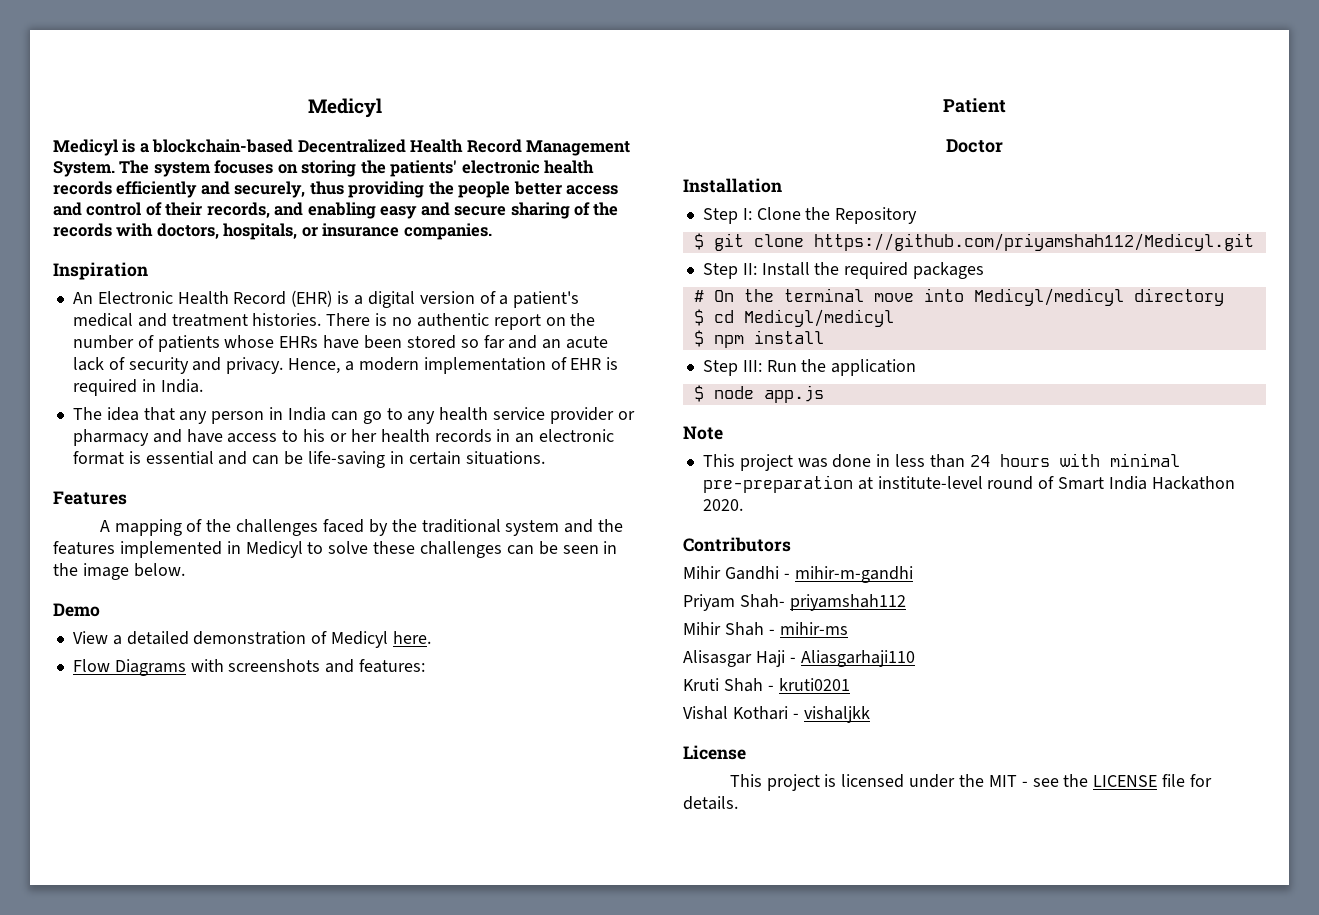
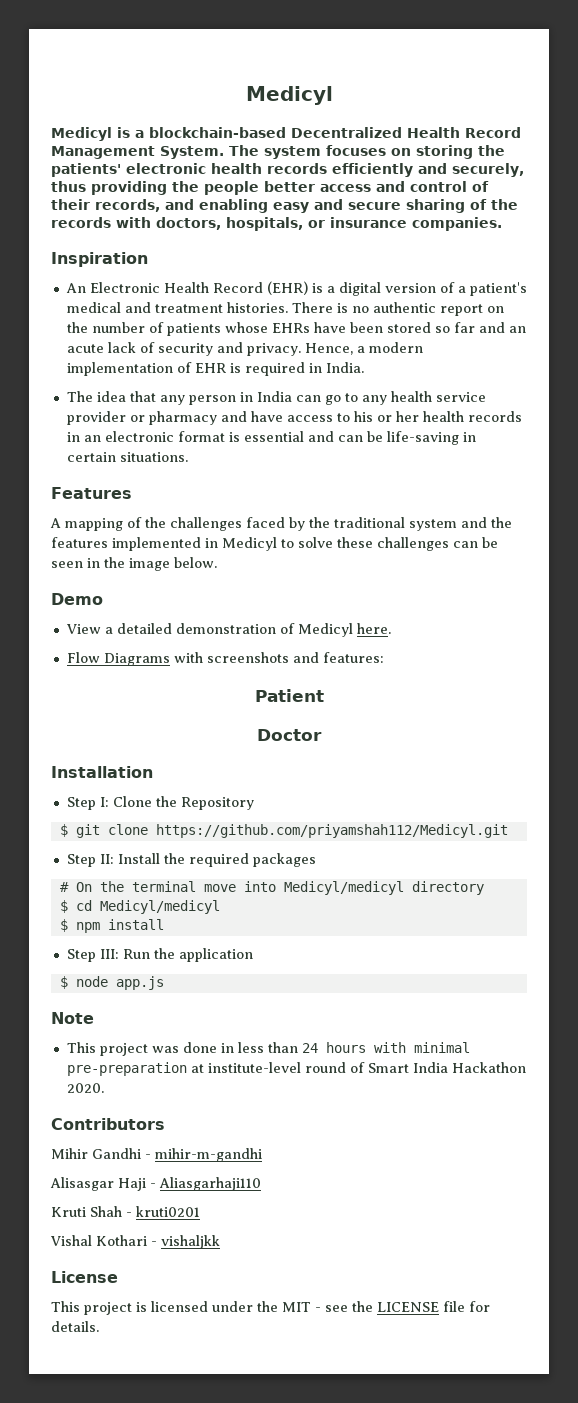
- Priyam Shah- priyamshah112
- Mihir Shah - mihir-ms

